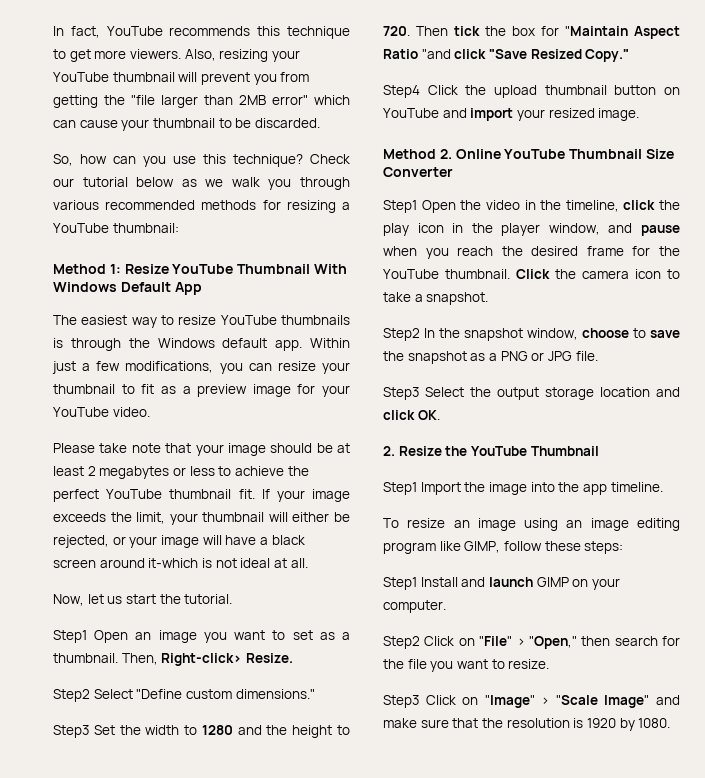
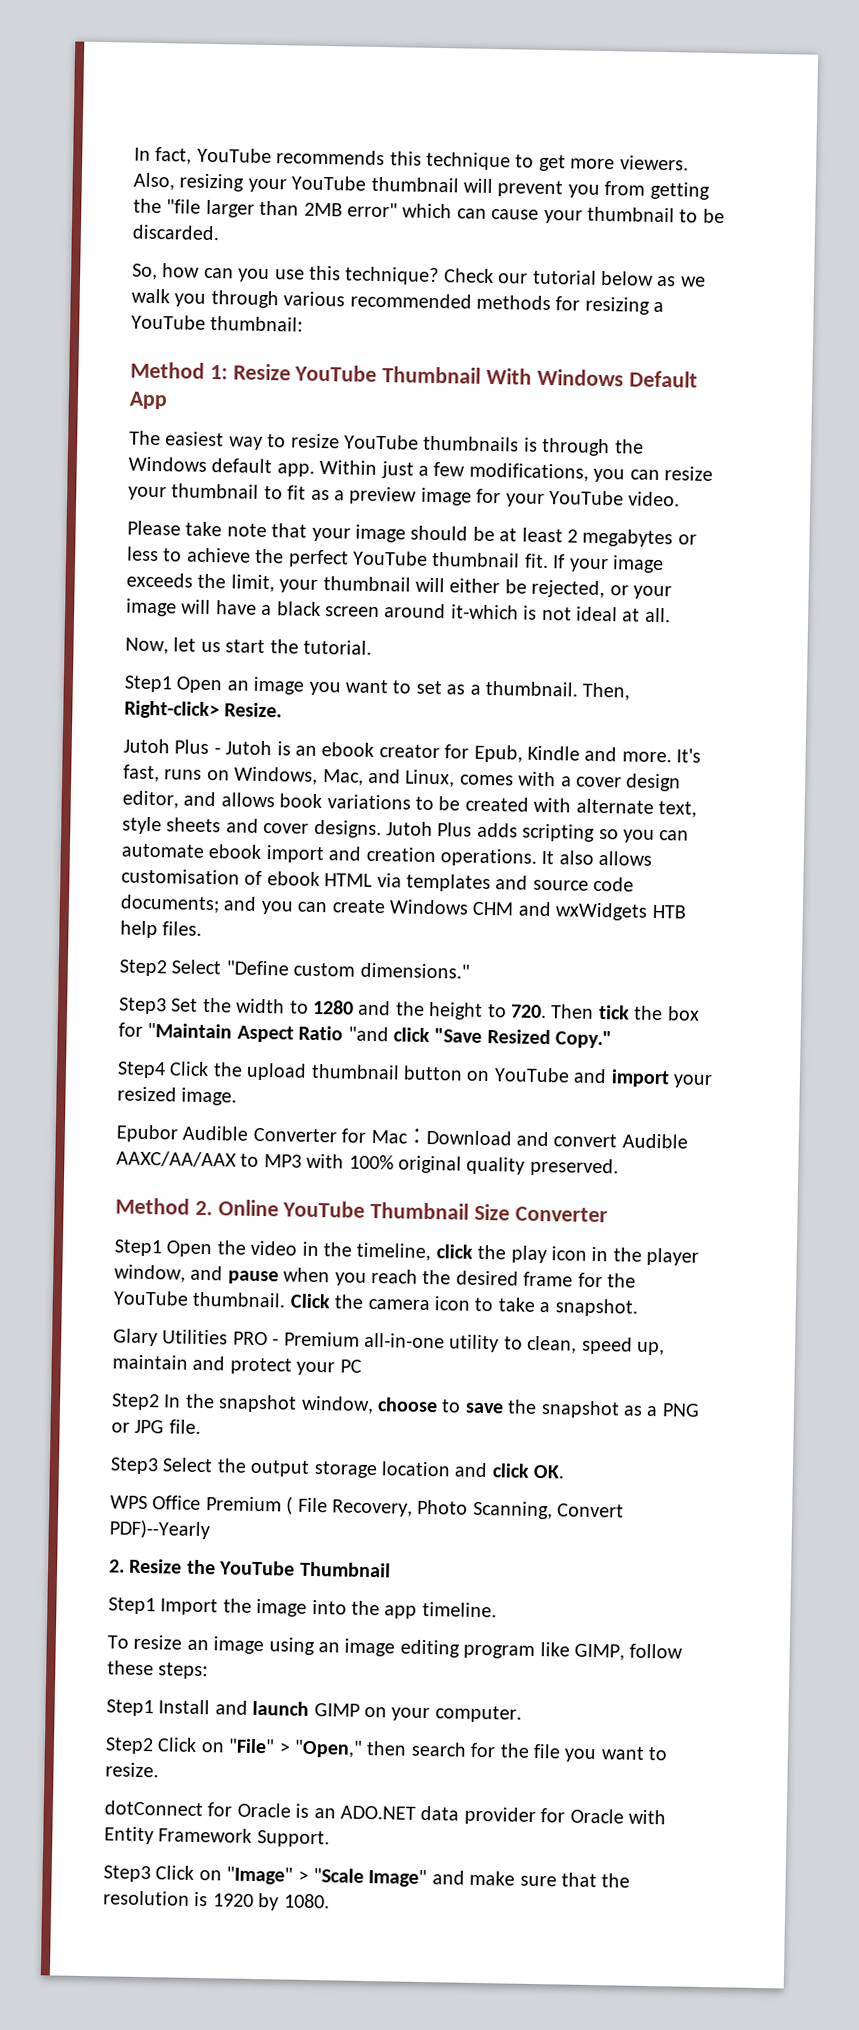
+ Jutoh Plus - Jutoh is an ebook creator for Epub, Kindle and more. It's fast, runs on Windows, Mac, and Linux, comes with a cover design editor, and allows book variations to be created with alternate text, style sheets and cover designs. Jutoh Plus adds scripting so you can automate ebook import and creation operations. It also allows customisation of ebook HTML via templates and source code documents; and you can create Windows CHM and wxWidgets HTB help files.
+ Epubor Audible Converter for Mac：Download and convert Audible AAXC/AA/AAX to MP3 with 100% original quality preserved.
+ Glary Utilities PRO - Premium all-in-one utility to clean, speed up, maintain and protect your PC
+ WPS Office Premium ( File Recovery, Photo Scanning, Convert PDF)--Yearly
+ dotConnect for Oracle is an ADO.NET data provider for Oracle with Entity Framework Support.

